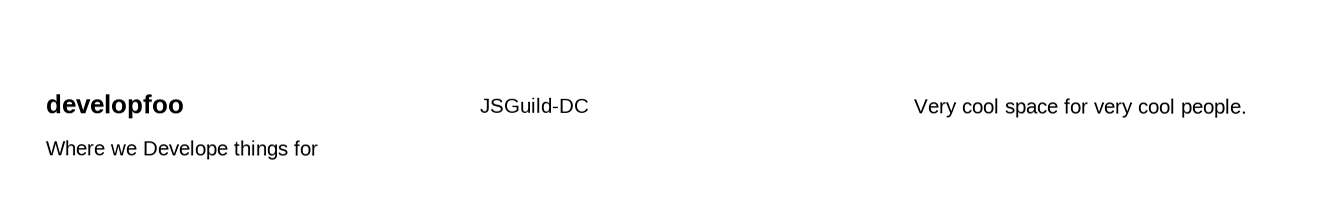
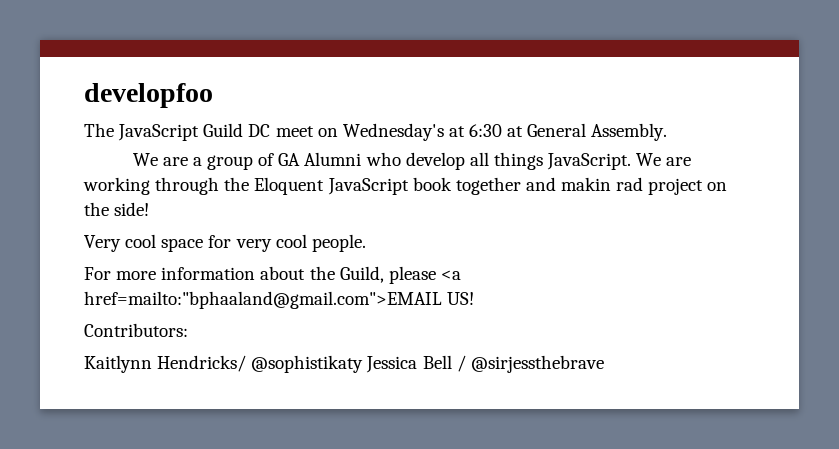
- Where we Develope things for JSGuild-DC
+ The JavaScript Guild DC meet on Wednesday's at 6:30 at General Assembly.
+ We are a group of GA Alumni who develop all things JavaScript. We are working through the Eloquent JavaScript book together and makin rad project on the side!
+ For more information about the Guild, please <a href=mailto:"bphaaland@gmail.com">EMAIL US!
+ Contributors:
+ Kaitlynn Hendricks/ @sophistikaty Jessica Bell / @sirjessthebrave

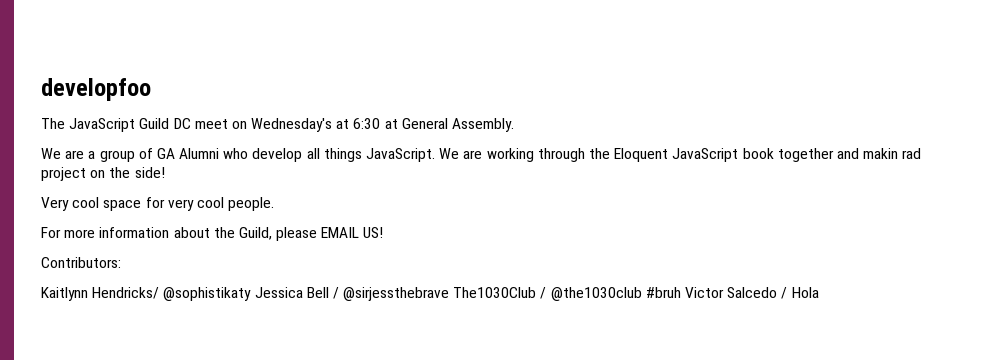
- For more information about the Guild, please <a href=mailto:"bphaaland@gmail.com">EMAIL US!
+ For more information about the Guild, please EMAIL US!
- Kaitlynn Hendricks/ @sophistikaty Jessica Bell / @sirjessthebrave
+ Kaitlynn Hendricks/ @sophistikaty Jessica Bell / @sirjessthebrave The1030Club / @the1030club #bruh Victor Salcedo / Hola

